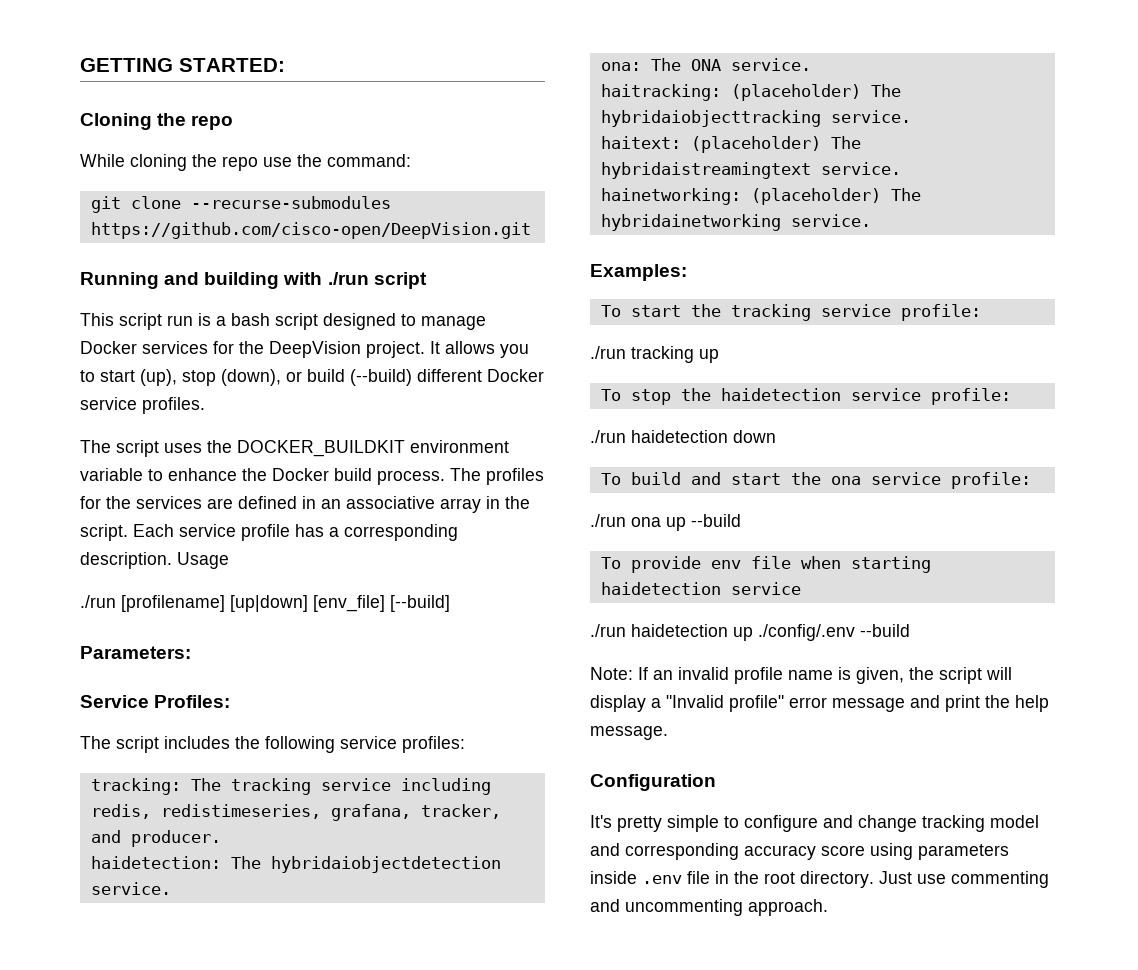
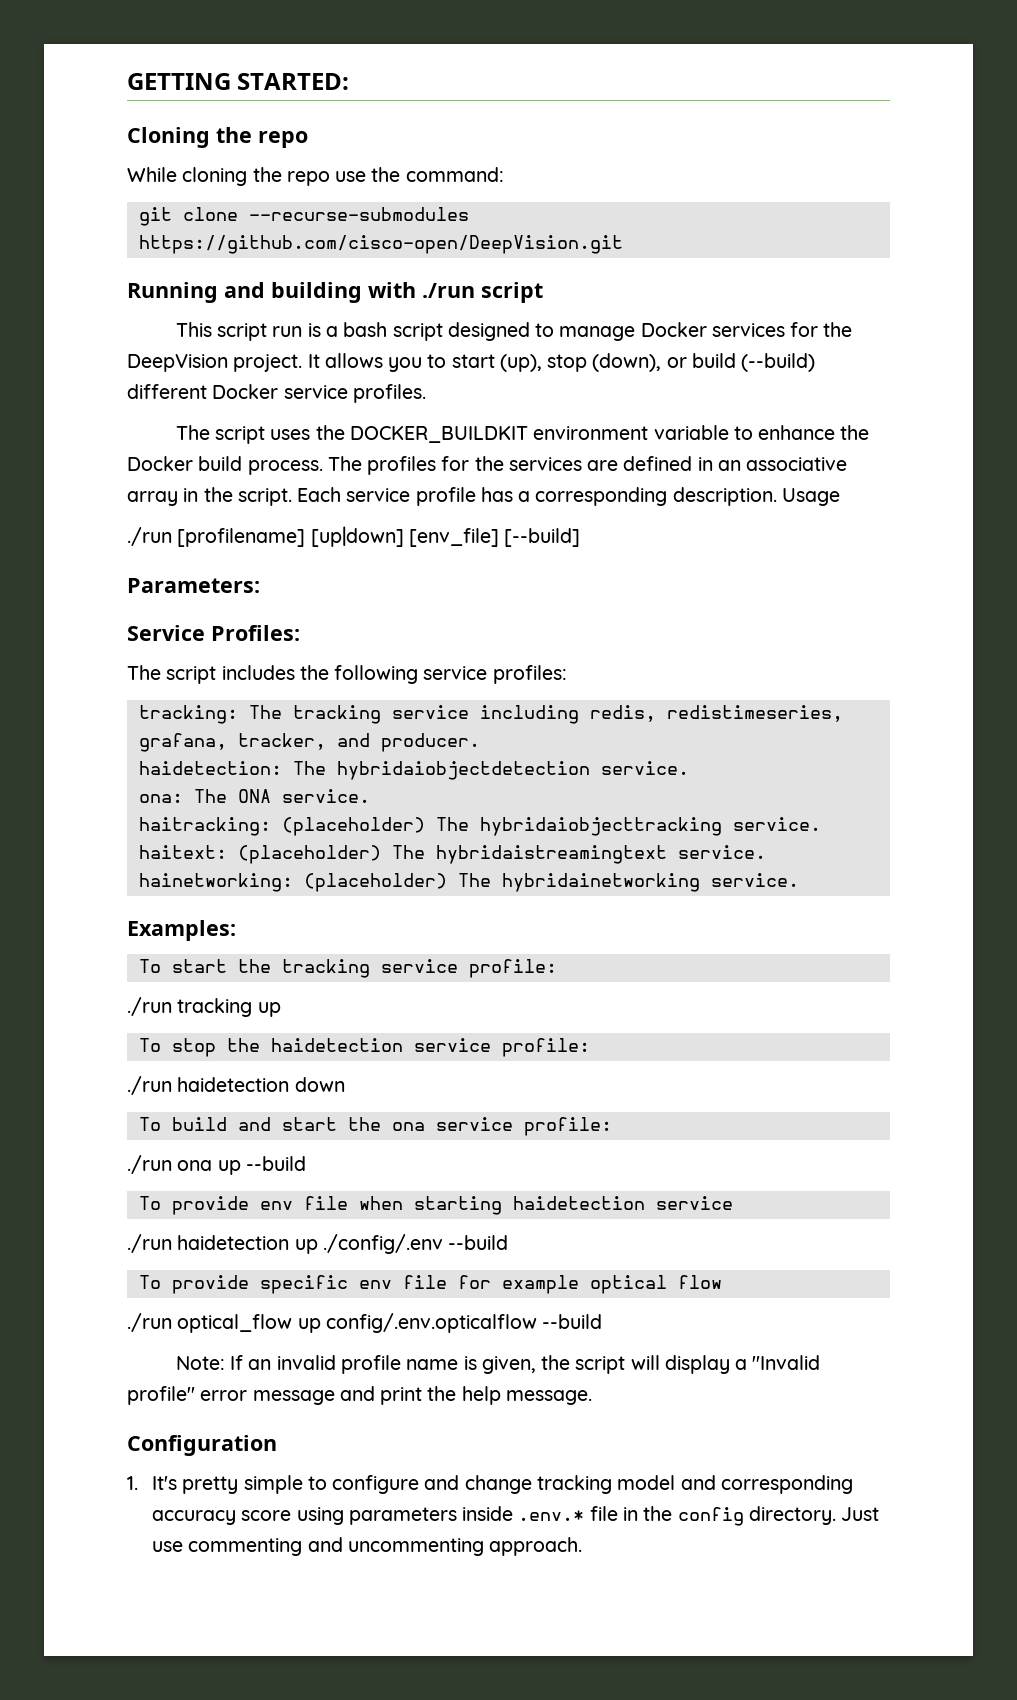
+ To provide specific env file for example optical flow
+ ./run optical_flow up config/.env.opticalflow --build
- It's pretty simple to configure and change tracking model and corresponding accuracy score using parameters inside .env file in the root directory.
+ 1. It's pretty simple to configure and change tracking model and corresponding accuracy score using parameters inside .env.* file in the config directory.

